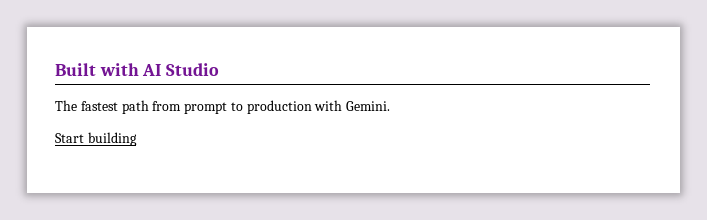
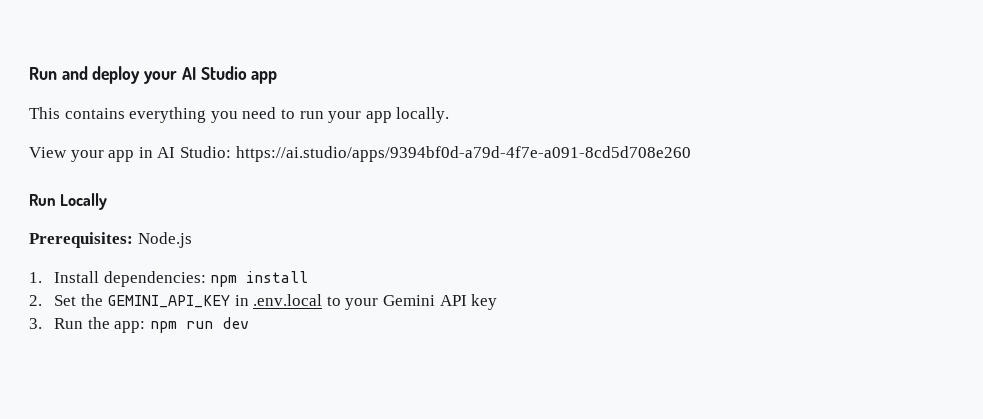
- Built with AI Studio
- The fastest path from prompt to production with Gemini.
- Start building
+ Run and deploy your AI Studio app
+ This contains everything you need to run your app locally.
+ View your app in AI Studio: https://ai.studio/apps/9394bf0d-a79d-4f7e-a091-8cd5d708e260
+ Run Locally
+ Prerequisites: Node.js
+ 1. Install dependencies: npm install
+ 2. Set the GEMINI_API_KEY in .env.local to your Gemini API key
+ 3. Run the app: npm run dev

